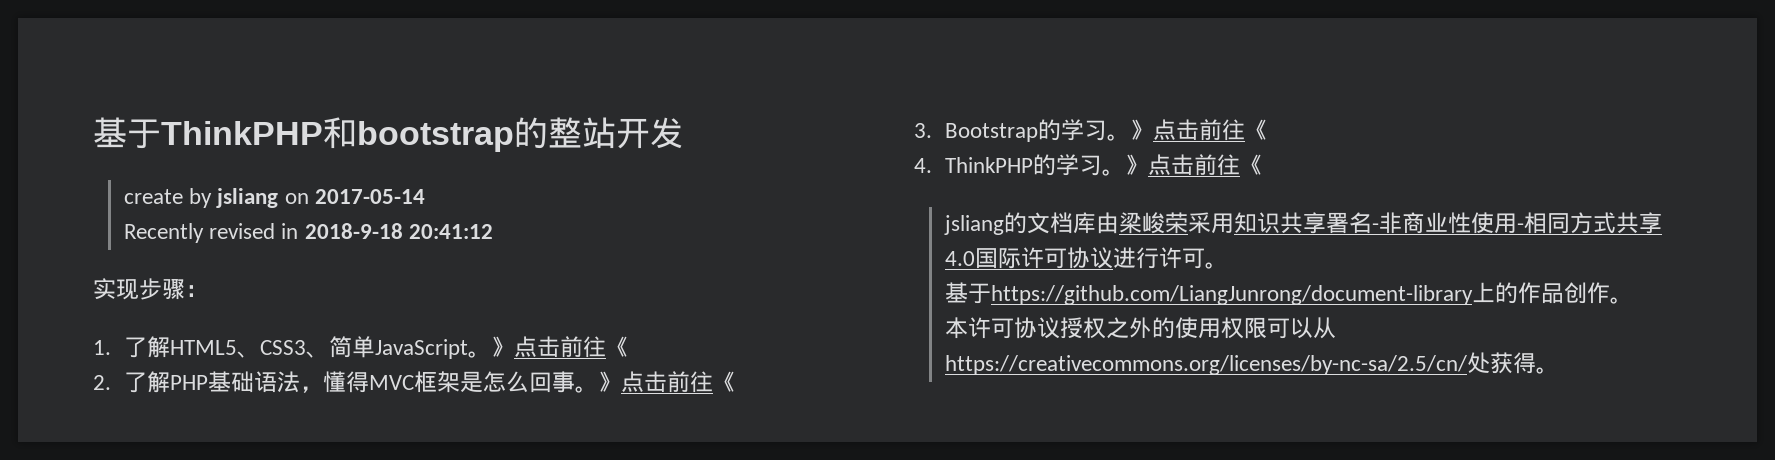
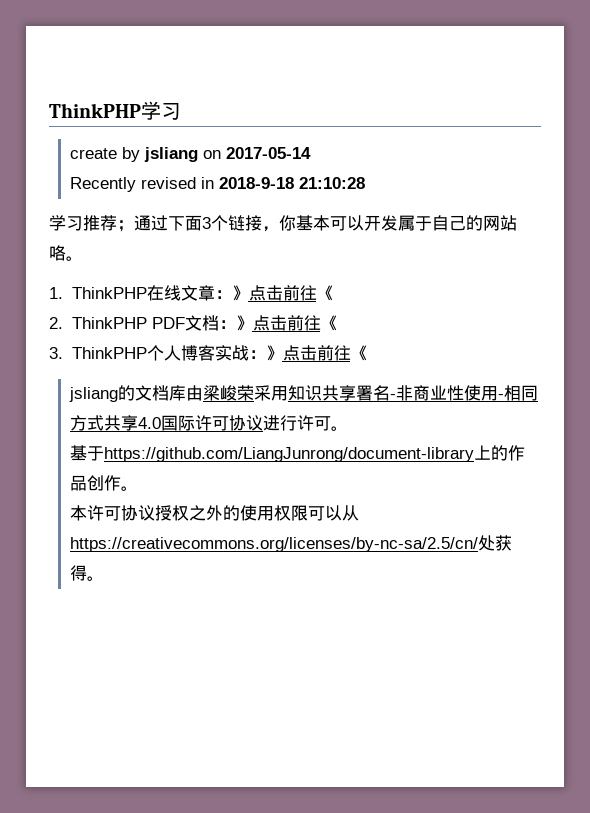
- 基于ThinkPHP和bootstrap的整站开发
+ ThinkPHP学习
- Recently revised in 2018-9-18 20:41:12
- 实现步骤：
- 1.了解HTML5、CSS3、简单JavaScript。》点击前往《
- 2.了解PHP基础语法，懂得MVC框架是怎么回事。》点击前往《
- 3. Bootstrap的学习。》点击前往《
- 4. ThinkPHP的学习。》点击前往《
+ Recently revised in 2018-9-18 21:10:28
+ 学习推荐；通过下面3个链接，你基本可以开发属于自己的网站咯。
+ 1. ThinkPHP在线文章：》点击前往《
+ 2. ThinkPHP PDF文档：》点击前往《
+ 3. ThinkPHP个人博客实战：》点击前往《

